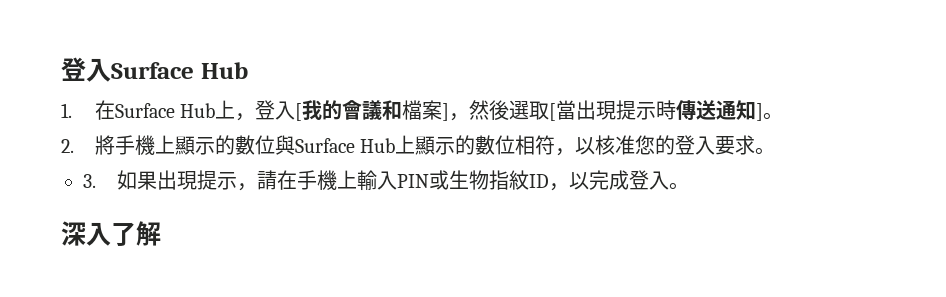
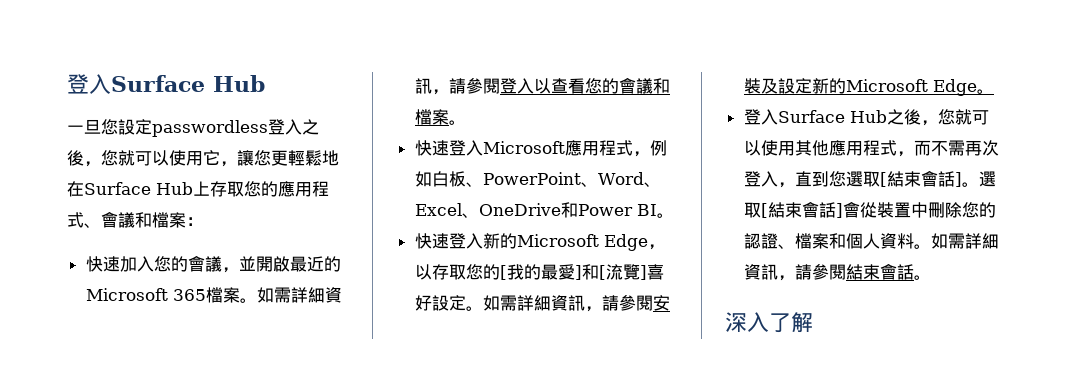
- 1.在Surface Hub上，登入[我的會議和檔案]，然後選取[當出現提示時傳送通知]。
- 2.將手機上顯示的數位與Surface Hub上顯示的數位相符，以核准您的登入要求。
- 3.如果出現提示，請在手機上輸入PIN或生物指紋ID，以完成登入。
+ 一旦您設定passwordless登入之後，您就可以使用它，讓您更輕鬆地在Surface Hub上存取您的應用程式、會議和檔案：
+ 快速加入您的會議，並開啟最近的Microsoft 365檔案。如需詳細資訊，請參閱登入以查看您的會議和檔案。
+ 快速登入Microsoft應用程式，例如白板、PowerPoint、Word、Excel、OneDrive和Power BI。
+ 快速登入新的Microsoft Edge，以存取您的[我的最愛]和[流覽]喜好設定。如需詳細資訊，請參閱安裝及設定新的Microsoft Edge。
+ 登入Surface Hub之後，您就可以使用其他應用程式，而不需再次登入，直到您選取[結束會話]。選取[結束會話]會從裝置中刪除您的認證、檔案和個人資料。如需詳細資訊，請參閱結束會話。

